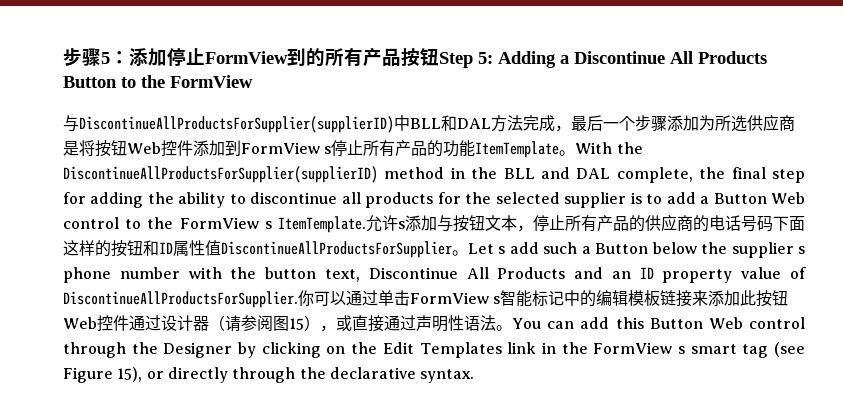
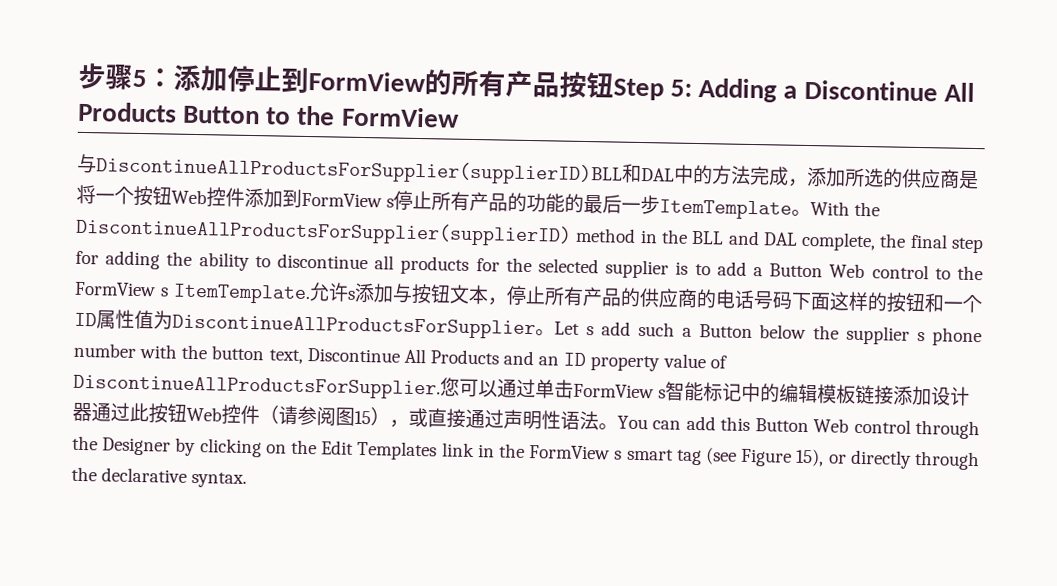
- 步骤5：添加停止FormView到的所有产品按钮Step 5: Adding a Discontinue All Products Button to the FormView
+ 步骤5：添加停止到FormView的所有产品按钮Step 5: Adding a Discontinue All Products Button to the FormView
- 与DiscontinueAllProductsForSupplier(supplierID)中BLL和DAL方法完成，最后一个步骤添加为所选供应商是将按钮Web控件添加到FormView s停止所有产品的功能ItemTemplate。
+ 与DiscontinueAllProductsForSupplier(supplierID)BLL和DAL中的方法完成，添加所选的供应商是将一个按钮Web控件添加到FormView s停止所有产品的功能的最后一步ItemTemplate。
- 允许s添加与按钮文本，停止所有产品的供应商的电话号码下面这样的按钮和ID属性值DiscontinueAllProductsForSupplier。
+ 允许s添加与按钮文本，停止所有产品的供应商的电话号码下面这样的按钮和一个ID属性值为DiscontinueAllProductsForSupplier。
- 你可以通过单击FormView s智能标记中的编辑模板链接来添加此按钮Web控件通过设计器（请参阅图15），或直接通过声明性语法。
+ 您可以通过单击FormView s智能标记中的编辑模板链接添加设计器通过此按钮Web控件（请参阅图15），或直接通过声明性语法。

